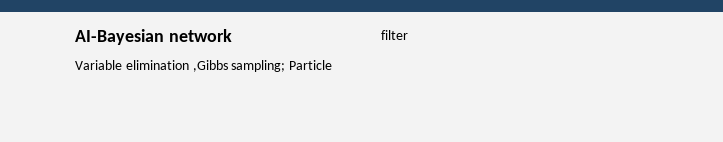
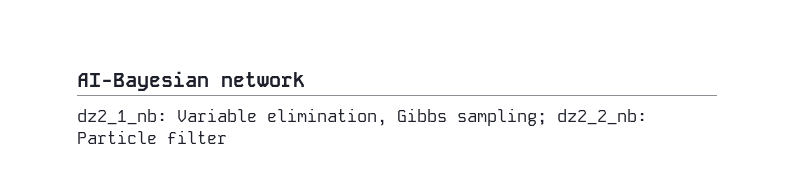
- Variable elimination ,Gibbs sampling; Particle filter
+ dz2_1_nb: Variable elimination, Gibbs sampling; dz2_2_nb: Particle filter

